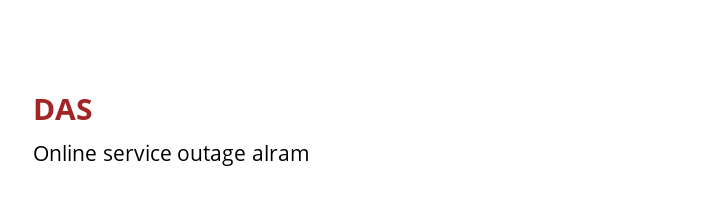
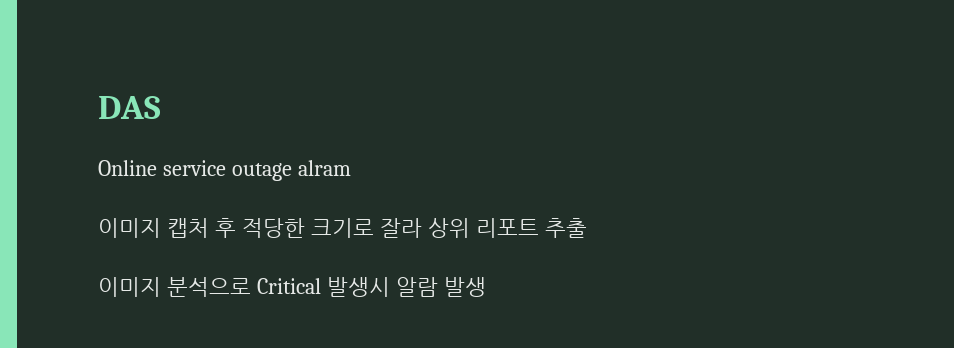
+ 이미지 캡처 후 적당한 크기로 잘라 상위 리포트 추출
+ 이미지 분석으로 Critical 발생시 알람 발생

